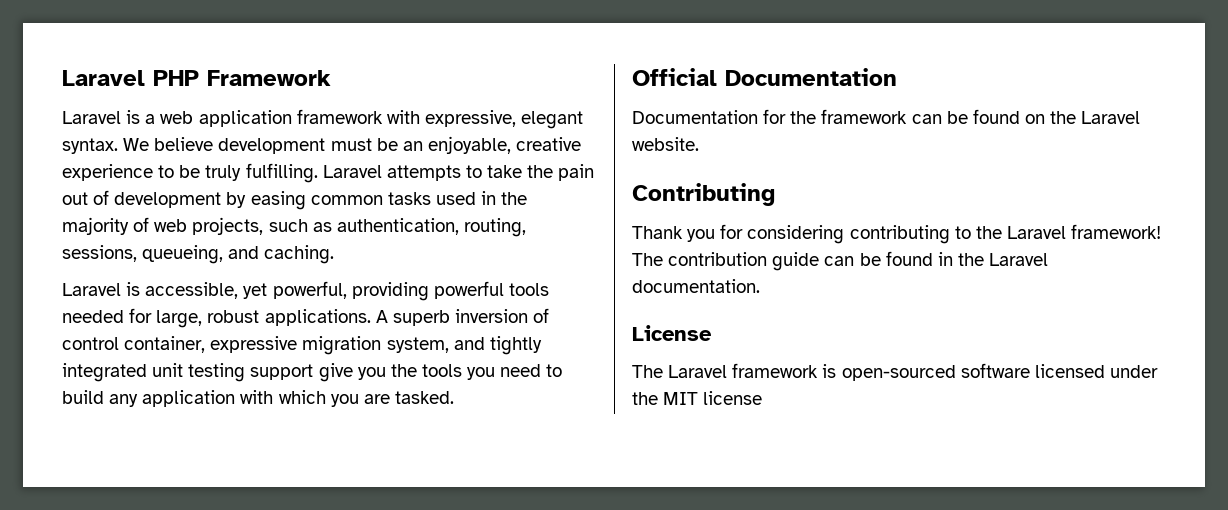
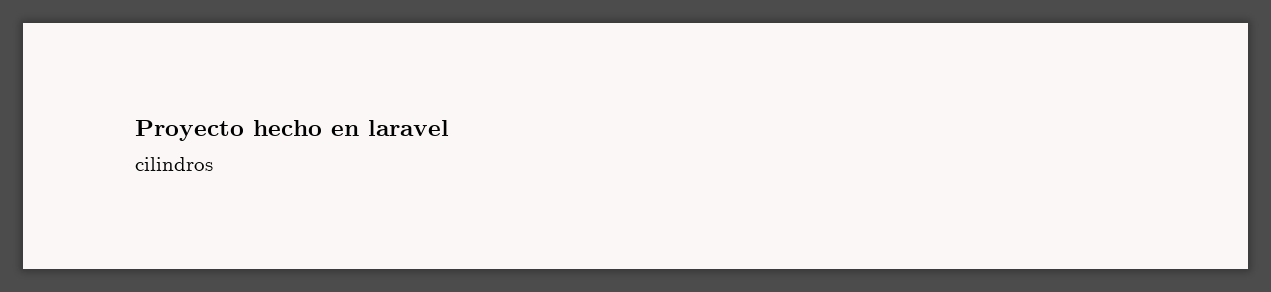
- Laravel PHP Framework
- Laravel is a web application framework with expressive, elegant syntax. We believe development must be an enjoyable, creative experience to be truly fulfilling. Laravel attempts to take the pain out of development by easing common tasks used in the majority of web projects, such as authentication, routing, sessions, queueing, and caching.
- Laravel is accessible, yet powerful, providing powerful tools needed for large, robust applications. A superb inversion of control container, expressive migration system, and tightly integrated unit testing support give you the tools you need to build any application with which you are tasked.
- Official Documentation
- Documentation for the framework can be found on the Laravel website.
- Contributing
- Thank you for considering contributing to the Laravel framework! The contribution guide can be found in the Laravel documentation.
- License
- The Laravel framework is open-sourced software licensed under the MIT license
+ Proyecto hecho en laravel
+ cilindros

